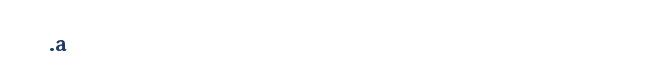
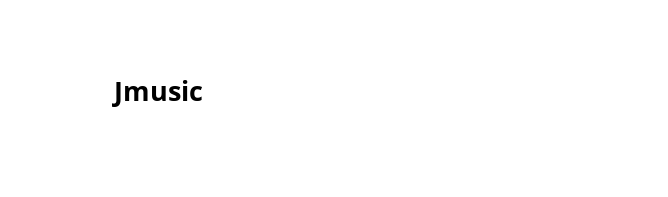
- .a
+ Jmusic

